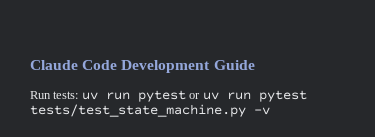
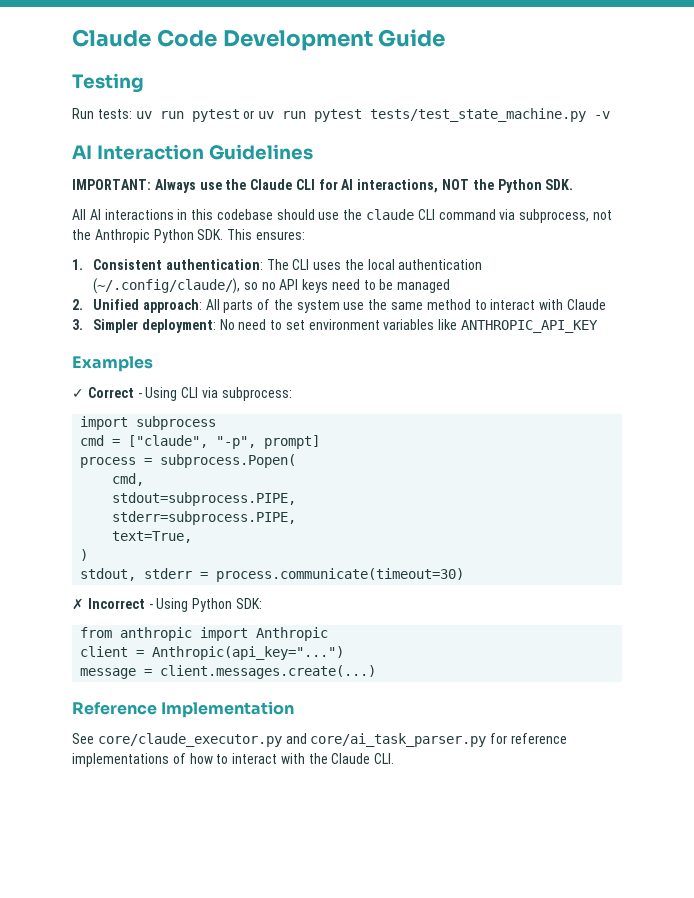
+ Testing
+ AI Interaction Guidelines
+ IMPORTANT: Always use the Claude CLI for AI interactions, NOT the Python SDK.
+ All AI interactions in this codebase should use the claude CLI command via subprocess, not the Anthropic Python SDK. This ensures:
+ 1. Consistent authentication: The CLI uses the local authentication (~/.config/claude/), so no API keys need to be managed
+ 2. Unified approach: All parts of the system use the same method to interact with Claude
+ 3. Simpler deployment: No need to set environment variables like ANTHROPIC_API_KEY
+ Examples
+ ✓ Correct - Using CLI via subprocess:
+ import subprocess
+ cmd = ["claude", "-p", prompt]
+ process = subprocess.Popen(
+ cmd,
+ stdout=subprocess.PIPE,
+ stderr=subprocess.PIPE,
+ text=True,
+ )
+ stdout, stderr = process.communicate(timeout=30)
+ ✗ Incorrect - Using Python SDK:
+ from anthropic import Anthropic
+ client = Anthropic(api_key="...")
+ message = client.messages.create(...)
+ Reference Implementation
+ See core/claude_executor.py and core/ai_task_parser.py for reference implementations of how to interact with the Claude CLI.

